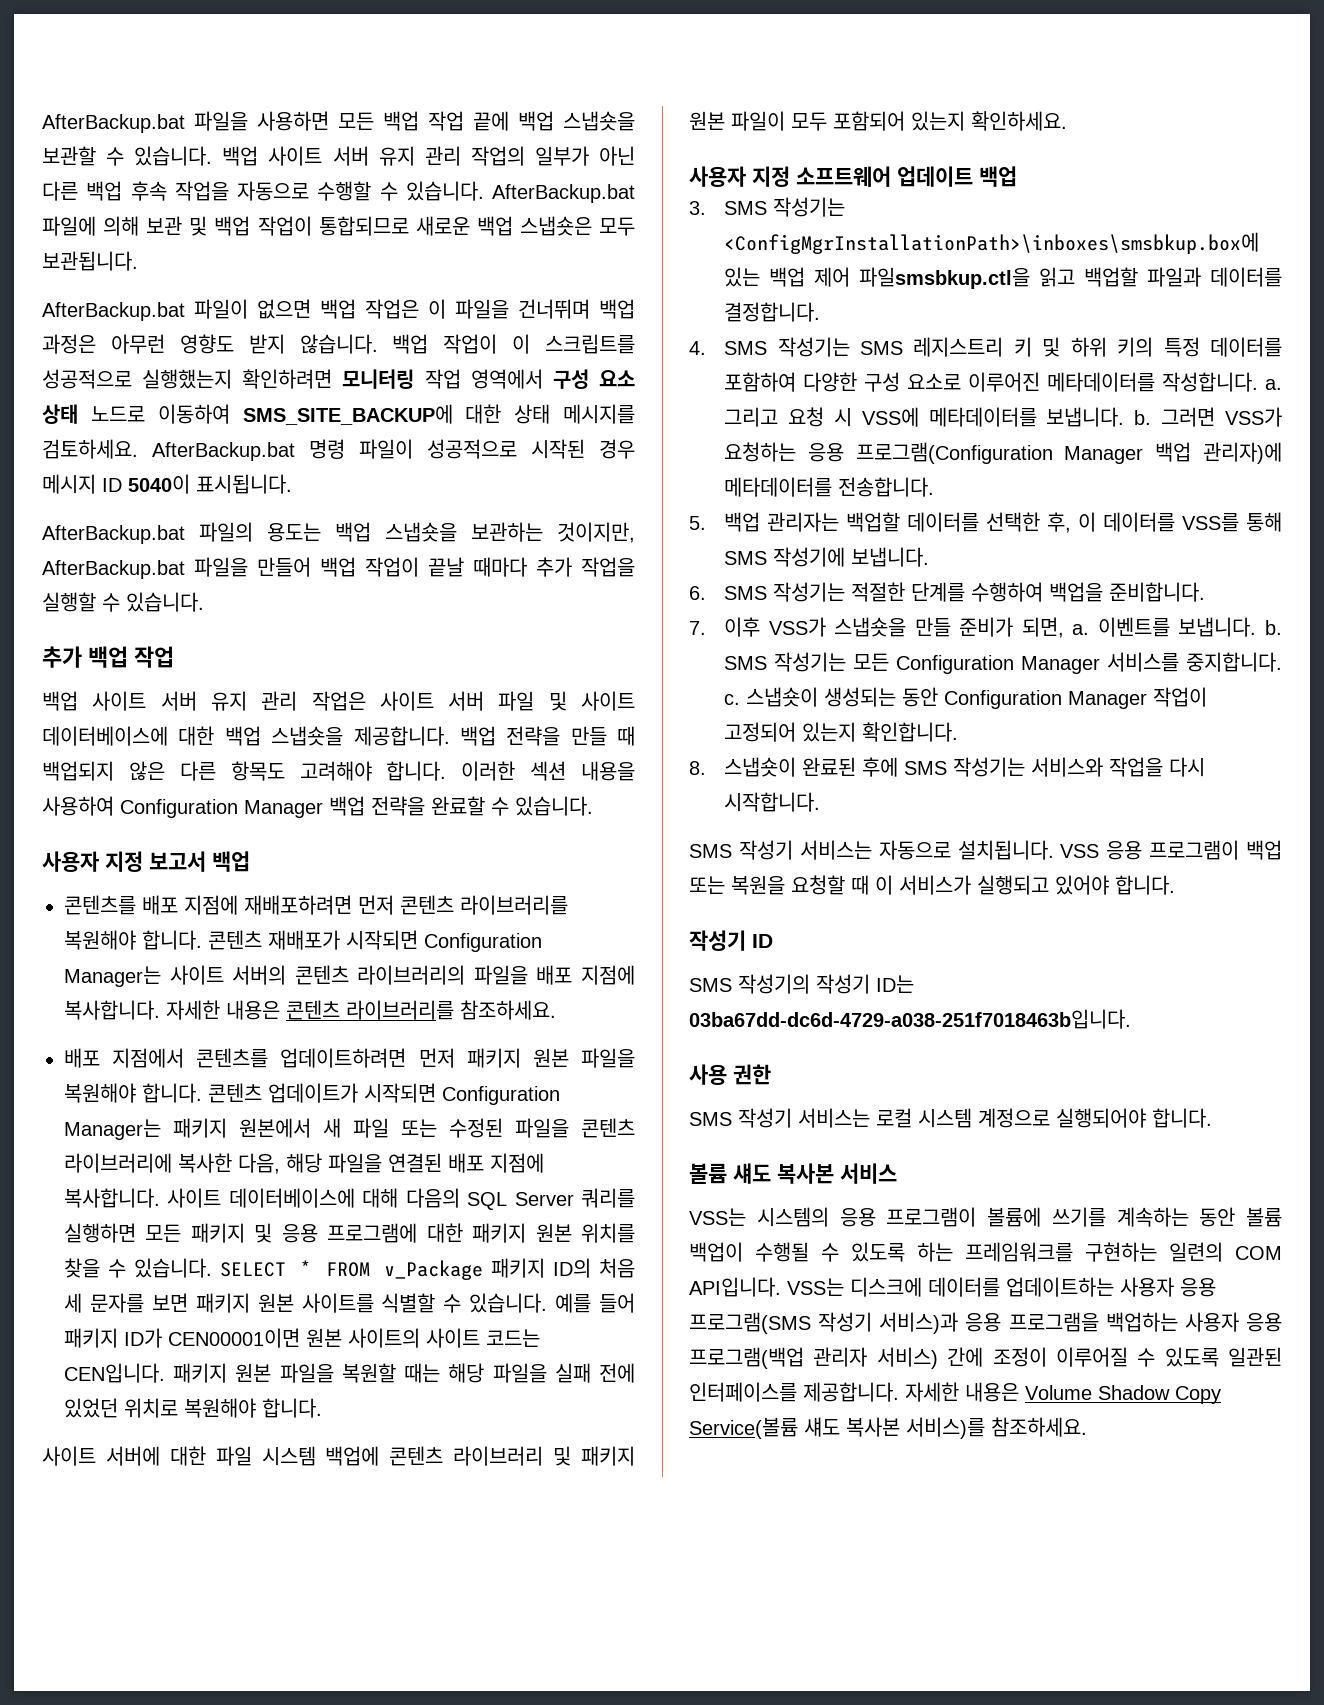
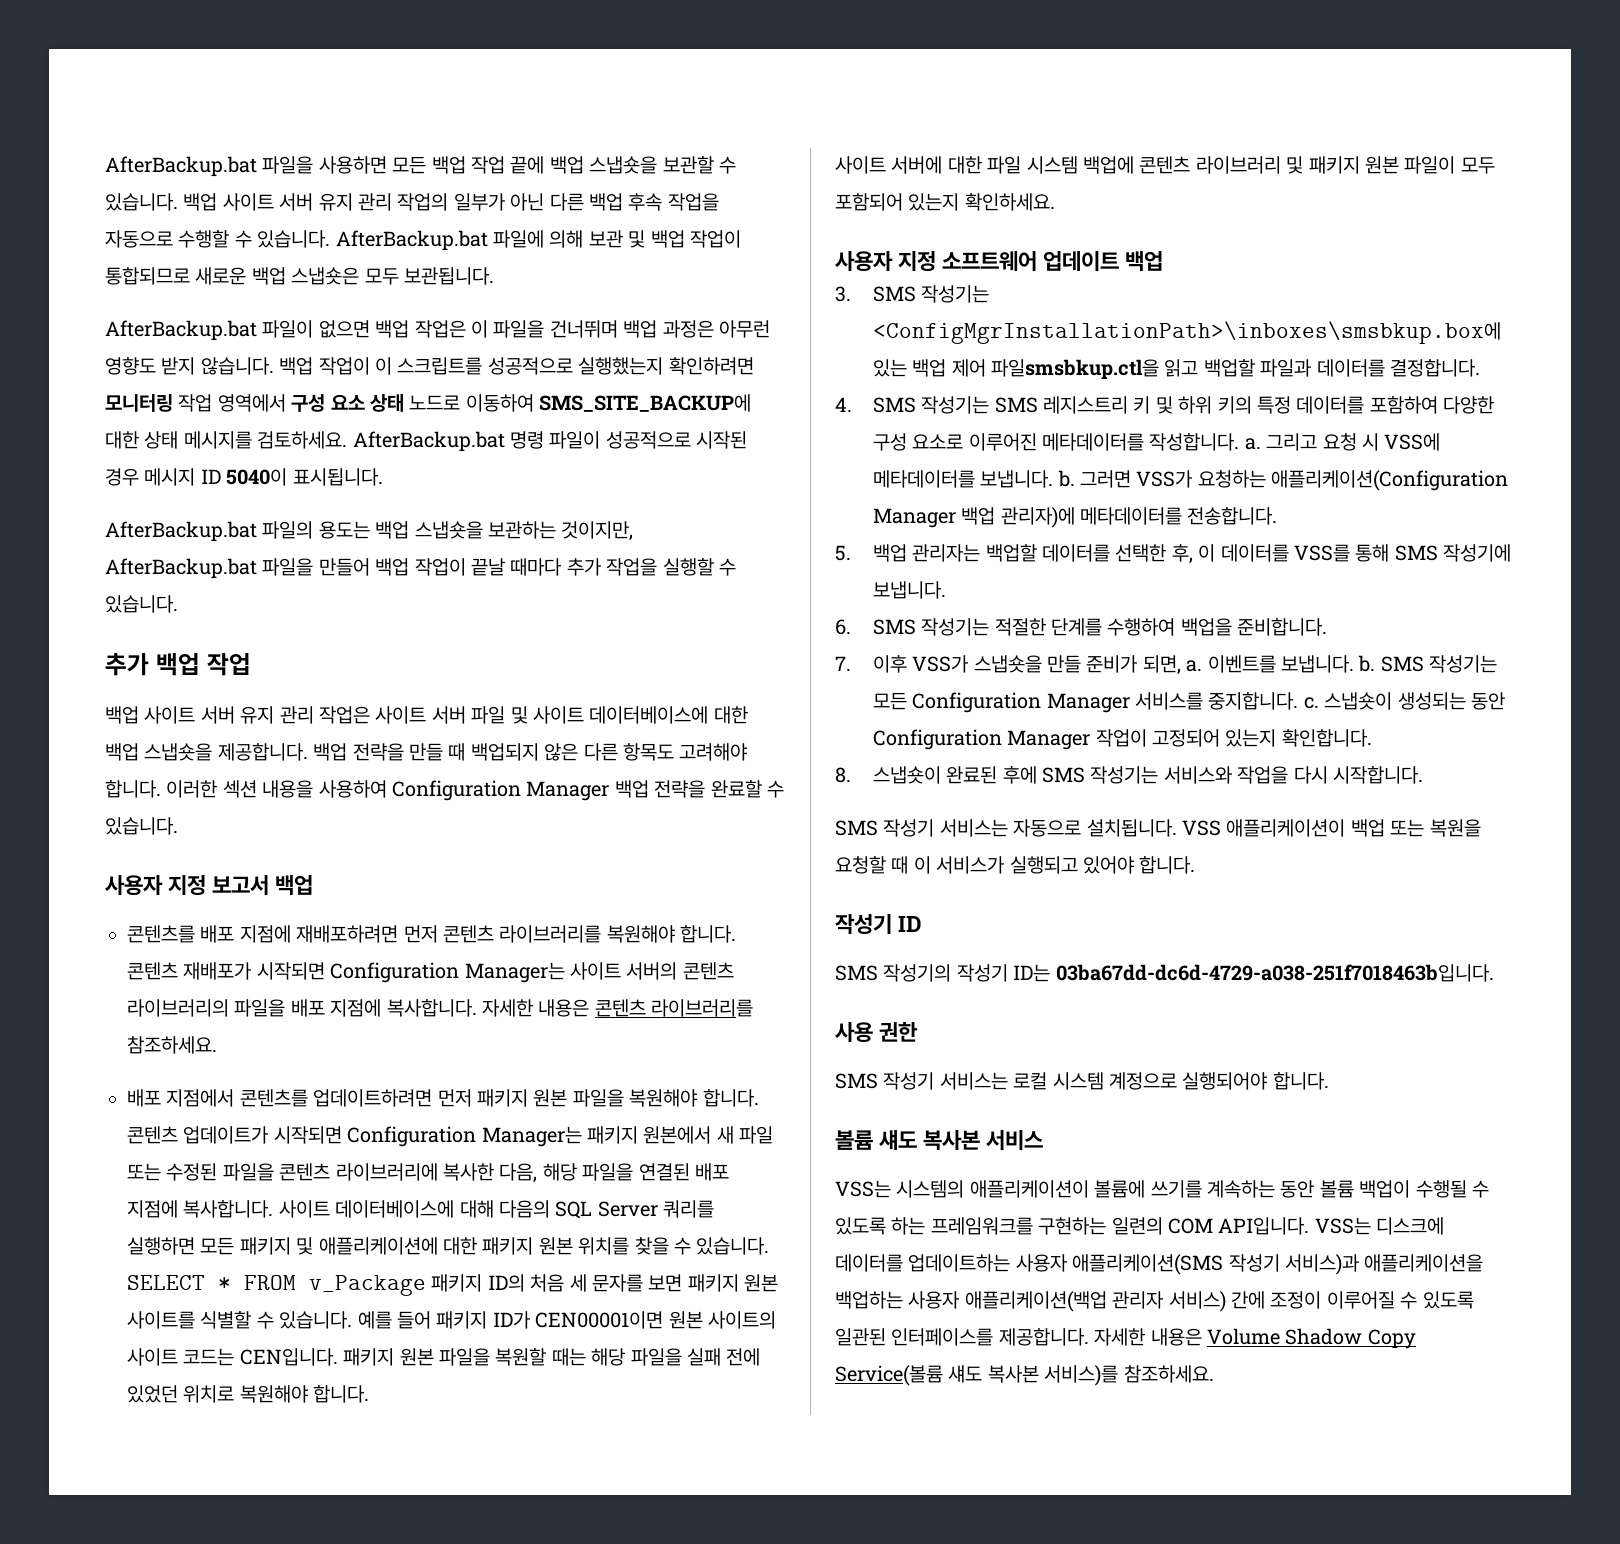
- 사이트 데이터베이스에 대해 다음의 SQL Server 쿼리를 실행하면 모든 패키지 및 응용 프로그램에 대한 패키지 원본 위치를 찾을 수 있습니다.
+ 사이트 데이터베이스에 대해 다음의 SQL Server 쿼리를 실행하면 모든 패키지 및 애플리케이션에 대한 패키지 원본 위치를 찾을 수 있습니다.
- 그러면 VSS가 요청하는 응용 프로그램(Configuration Manager 백업 관리자)에 메타데이터를 전송합니다.
+ 그러면 VSS가 요청하는 애플리케이션(Configuration Manager 백업 관리자)에 메타데이터를 전송합니다.
- VSS 응용 프로그램이 백업 또는 복원을 요청할 때 이 서비스가 실행되고 있어야 합니다.
+ VSS 애플리케이션이 백업 또는 복원을 요청할 때 이 서비스가 실행되고 있어야 합니다.
- VSS는 시스템의 응용 프로그램이 볼륨에 쓰기를 계속하는 동안 볼륨 백업이 수행될 수 있도록 하는 프레임워크를 구현하는 일련의 COM API입니다.
+ VSS는 시스템의 애플리케이션이 볼륨에 쓰기를 계속하는 동안 볼륨 백업이 수행될 수 있도록 하는 프레임워크를 구현하는 일련의 COM API입니다.
- VSS는 디스크에 데이터를 업데이트하는 사용자 응용 프로그램(SMS 작성기 서비스)과 응용 프로그램을 백업하는 사용자 응용 프로그램(백업 관리자 서비스) 간에 조정이 이루어질 수 있도록 일관된 인터페이스를 제공합니다.
+ VSS는 디스크에 데이터를 업데이트하는 사용자 애플리케이션(SMS 작성기 서비스)과 애플리케이션을 백업하는 사용자 애플리케이션(백업 관리자 서비스) 간에 조정이 이루어질 수 있도록 일관된 인터페이스를 제공합니다.

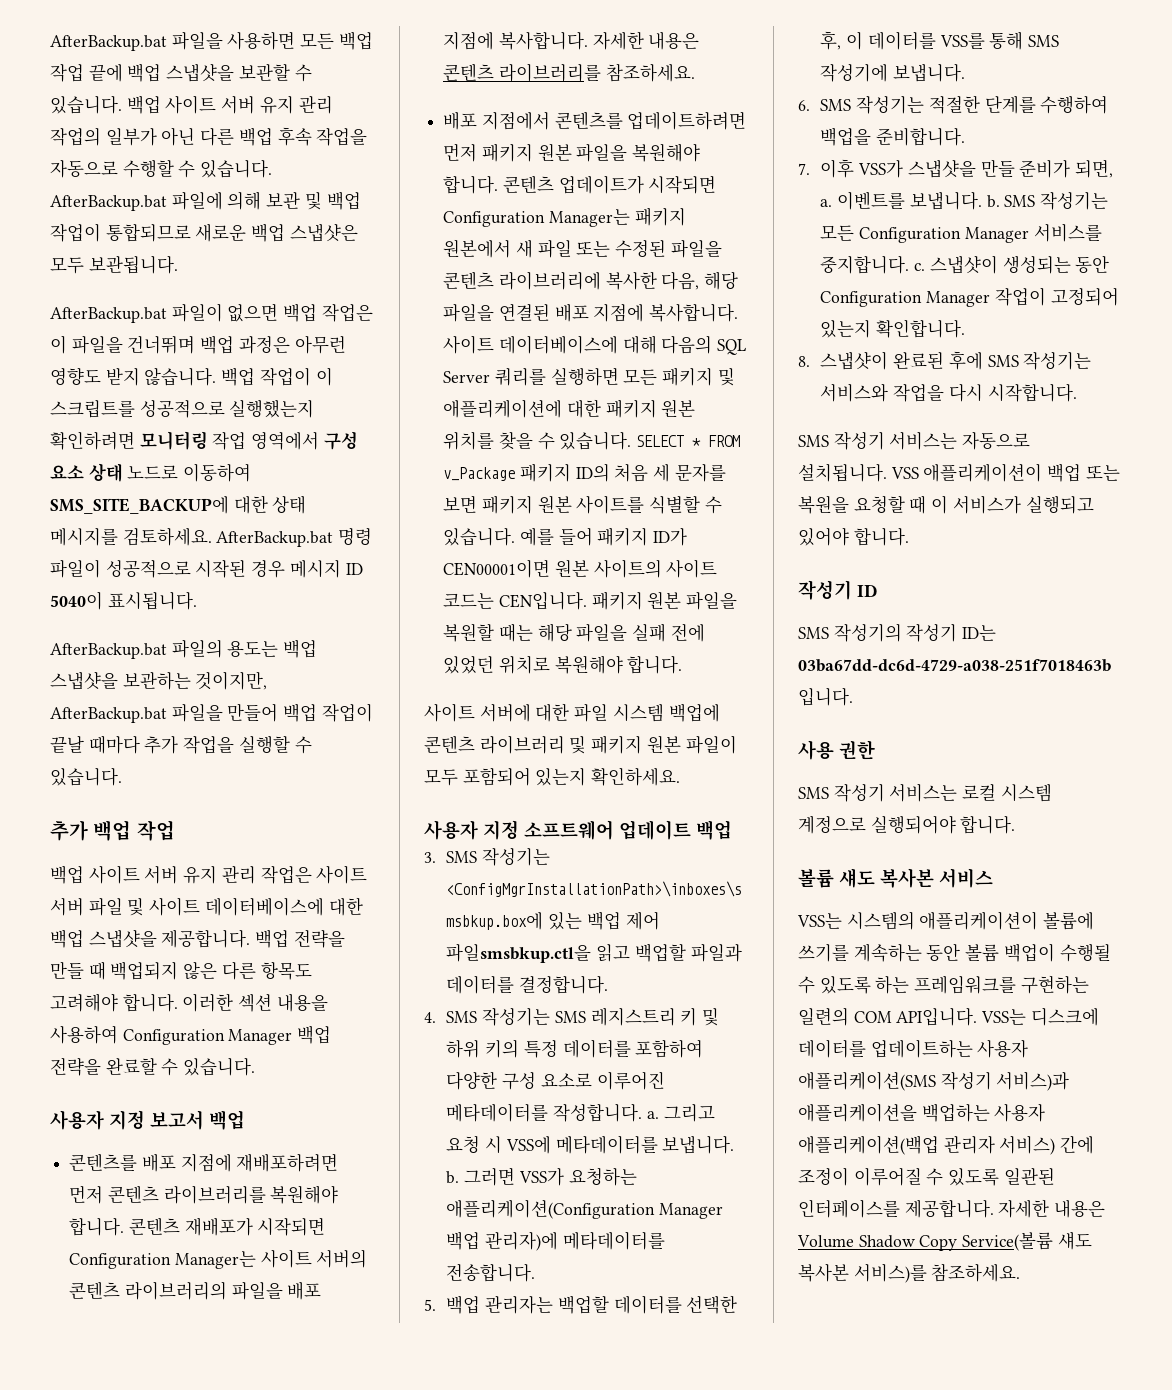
- AfterBackup.bat 파일을 사용하면 모든 백업 작업 끝에 백업 스냅숏을 보관할 수 있습니다.
+ AfterBackup.bat 파일을 사용하면 모든 백업 작업 끝에 백업 스냅샷을 보관할 수 있습니다.
- AfterBackup.bat 파일에 의해 보관 및 백업 작업이 통합되므로 새로운 백업 스냅숏은 모두 보관됩니다.
+ AfterBackup.bat 파일에 의해 보관 및 백업 작업이 통합되므로 새로운 백업 스냅샷은 모두 보관됩니다.
- AfterBackup.bat 파일의 용도는 백업 스냅숏을 보관하는 것이지만, AfterBackup.bat 파일을 만들어 백업 작업이 끝날 때마다 추가 작업을 실행할 수 있습니다.
+ AfterBackup.bat 파일의 용도는 백업 스냅샷을 보관하는 것이지만, AfterBackup.bat 파일을 만들어 백업 작업이 끝날 때마다 추가 작업을 실행할 수 있습니다.
- 백업 사이트 서버 유지 관리 작업은 사이트 서버 파일 및 사이트 데이터베이스에 대한 백업 스냅숏을 제공합니다.
+ 백업 사이트 서버 유지 관리 작업은 사이트 서버 파일 및 사이트 데이터베이스에 대한 백업 스냅샷을 제공합니다.
- 7. 이후 VSS가 스냅숏을 만들 준비가 되면, a.
+ 7. 이후 VSS가 스냅샷을 만들 준비가 되면, a.
- 스냅숏이 생성되는 동안 Configuration Manager 작업이 고정되어 있는지 확인합니다.
+ 스냅샷이 생성되는 동안 Configuration Manager 작업이 고정되어 있는지 확인합니다.
- 8. 스냅숏이 완료된 후에 SMS 작성기는 서비스와 작업을 다시 시작합니다.
+ 8. 스냅샷이 완료된 후에 SMS 작성기는 서비스와 작업을 다시 시작합니다.

